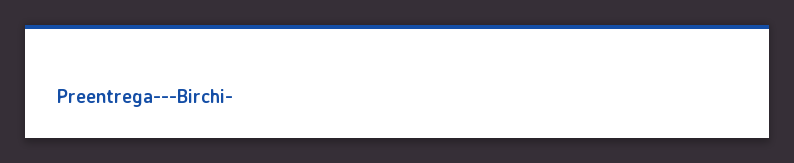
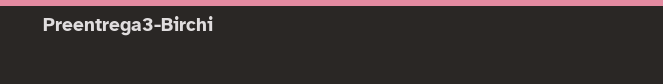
- Preentrega---Birchi-
+ Preentrega3-Birchi

